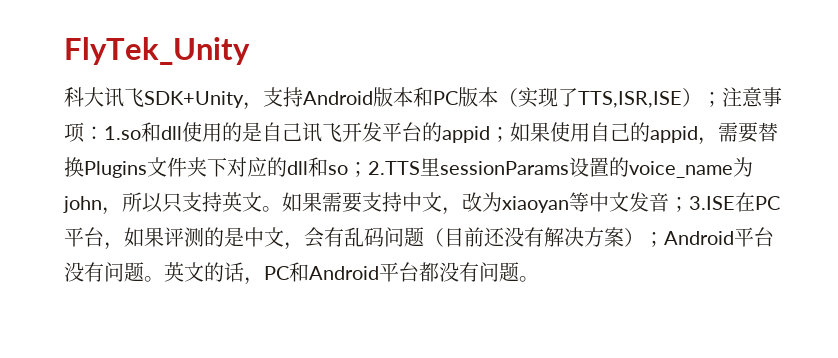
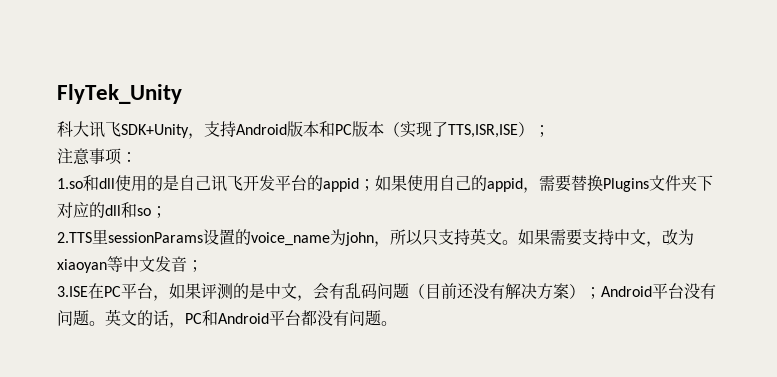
- 科大讯飞SDK+Unity，支持Android版本和PC版本（实现了TTS,ISR,ISE）；注意事项：1.so和dll使用的是自己讯飞开发平台的appid；如果使用自己的appid，需要替换Plugins文件夹下对应的dll和so；2.TTS里sessionParams设置的voice_name为john，所以只支持英文。
+ 科大讯飞SDK+Unity，支持Android版本和PC版本（实现了TTS,ISR,ISE）；
+ 注意事项：
+ 1.so和dll使用的是自己讯飞开发平台的appid；如果使用自己的appid，需要替换Plugins文件夹下对应的dll和so；
+ 2.TTS里sessionParams设置的voice_name为john，所以只支持英文。
- 如果需要支持中文，改为xiaoyan等中文发音；3.ISE在PC平台，如果评测的是中文，会有乱码问题（目前还没有解决方案）；Android平台没有问题。
+ 如果需要支持中文，改为xiaoyan等中文发音；
+ 3.ISE在PC平台，如果评测的是中文，会有乱码问题（目前还没有解决方案）；Android平台没有问题。

